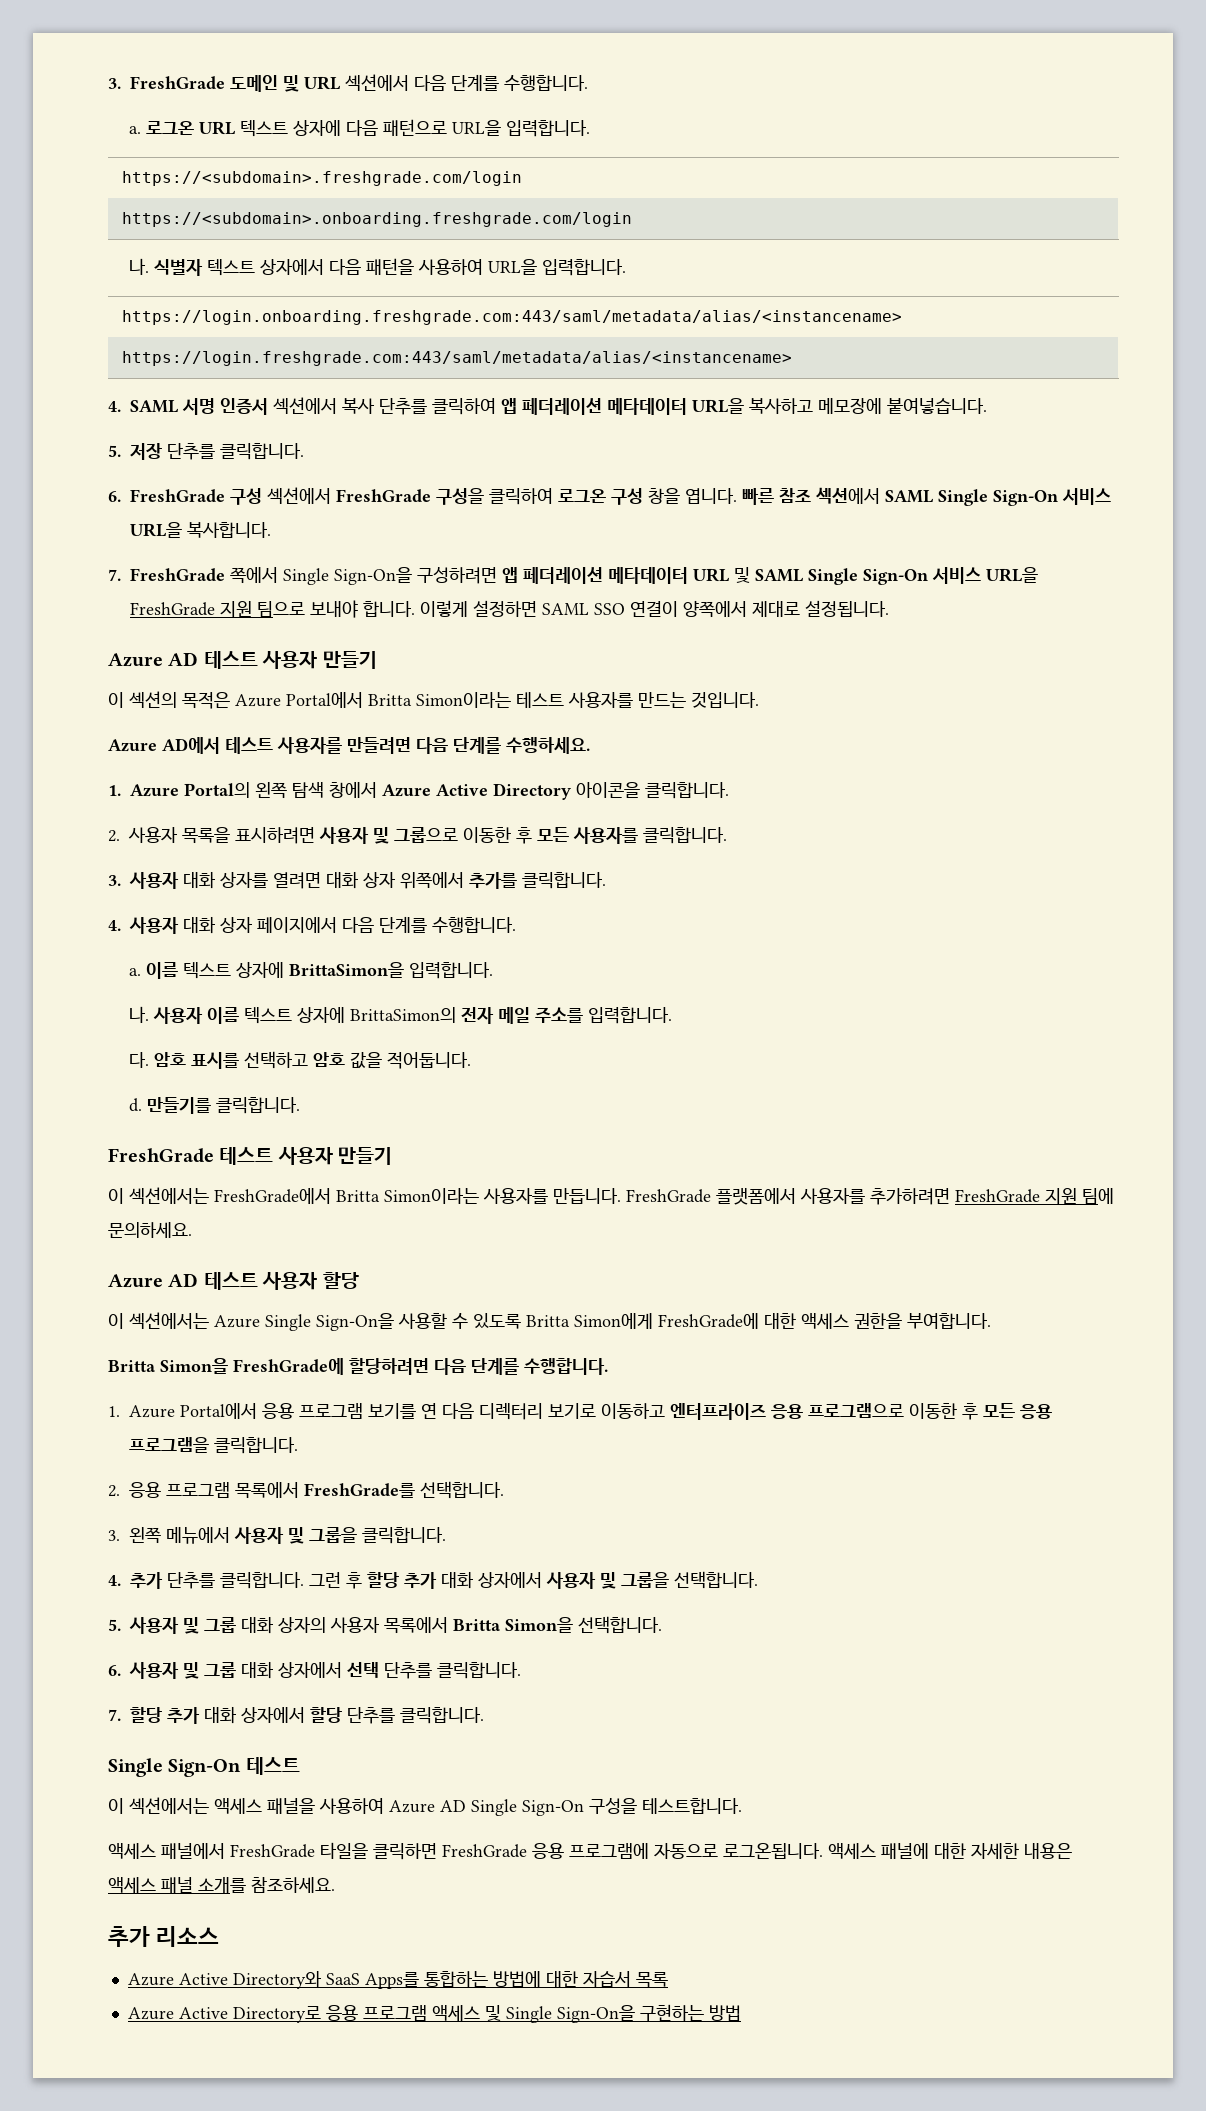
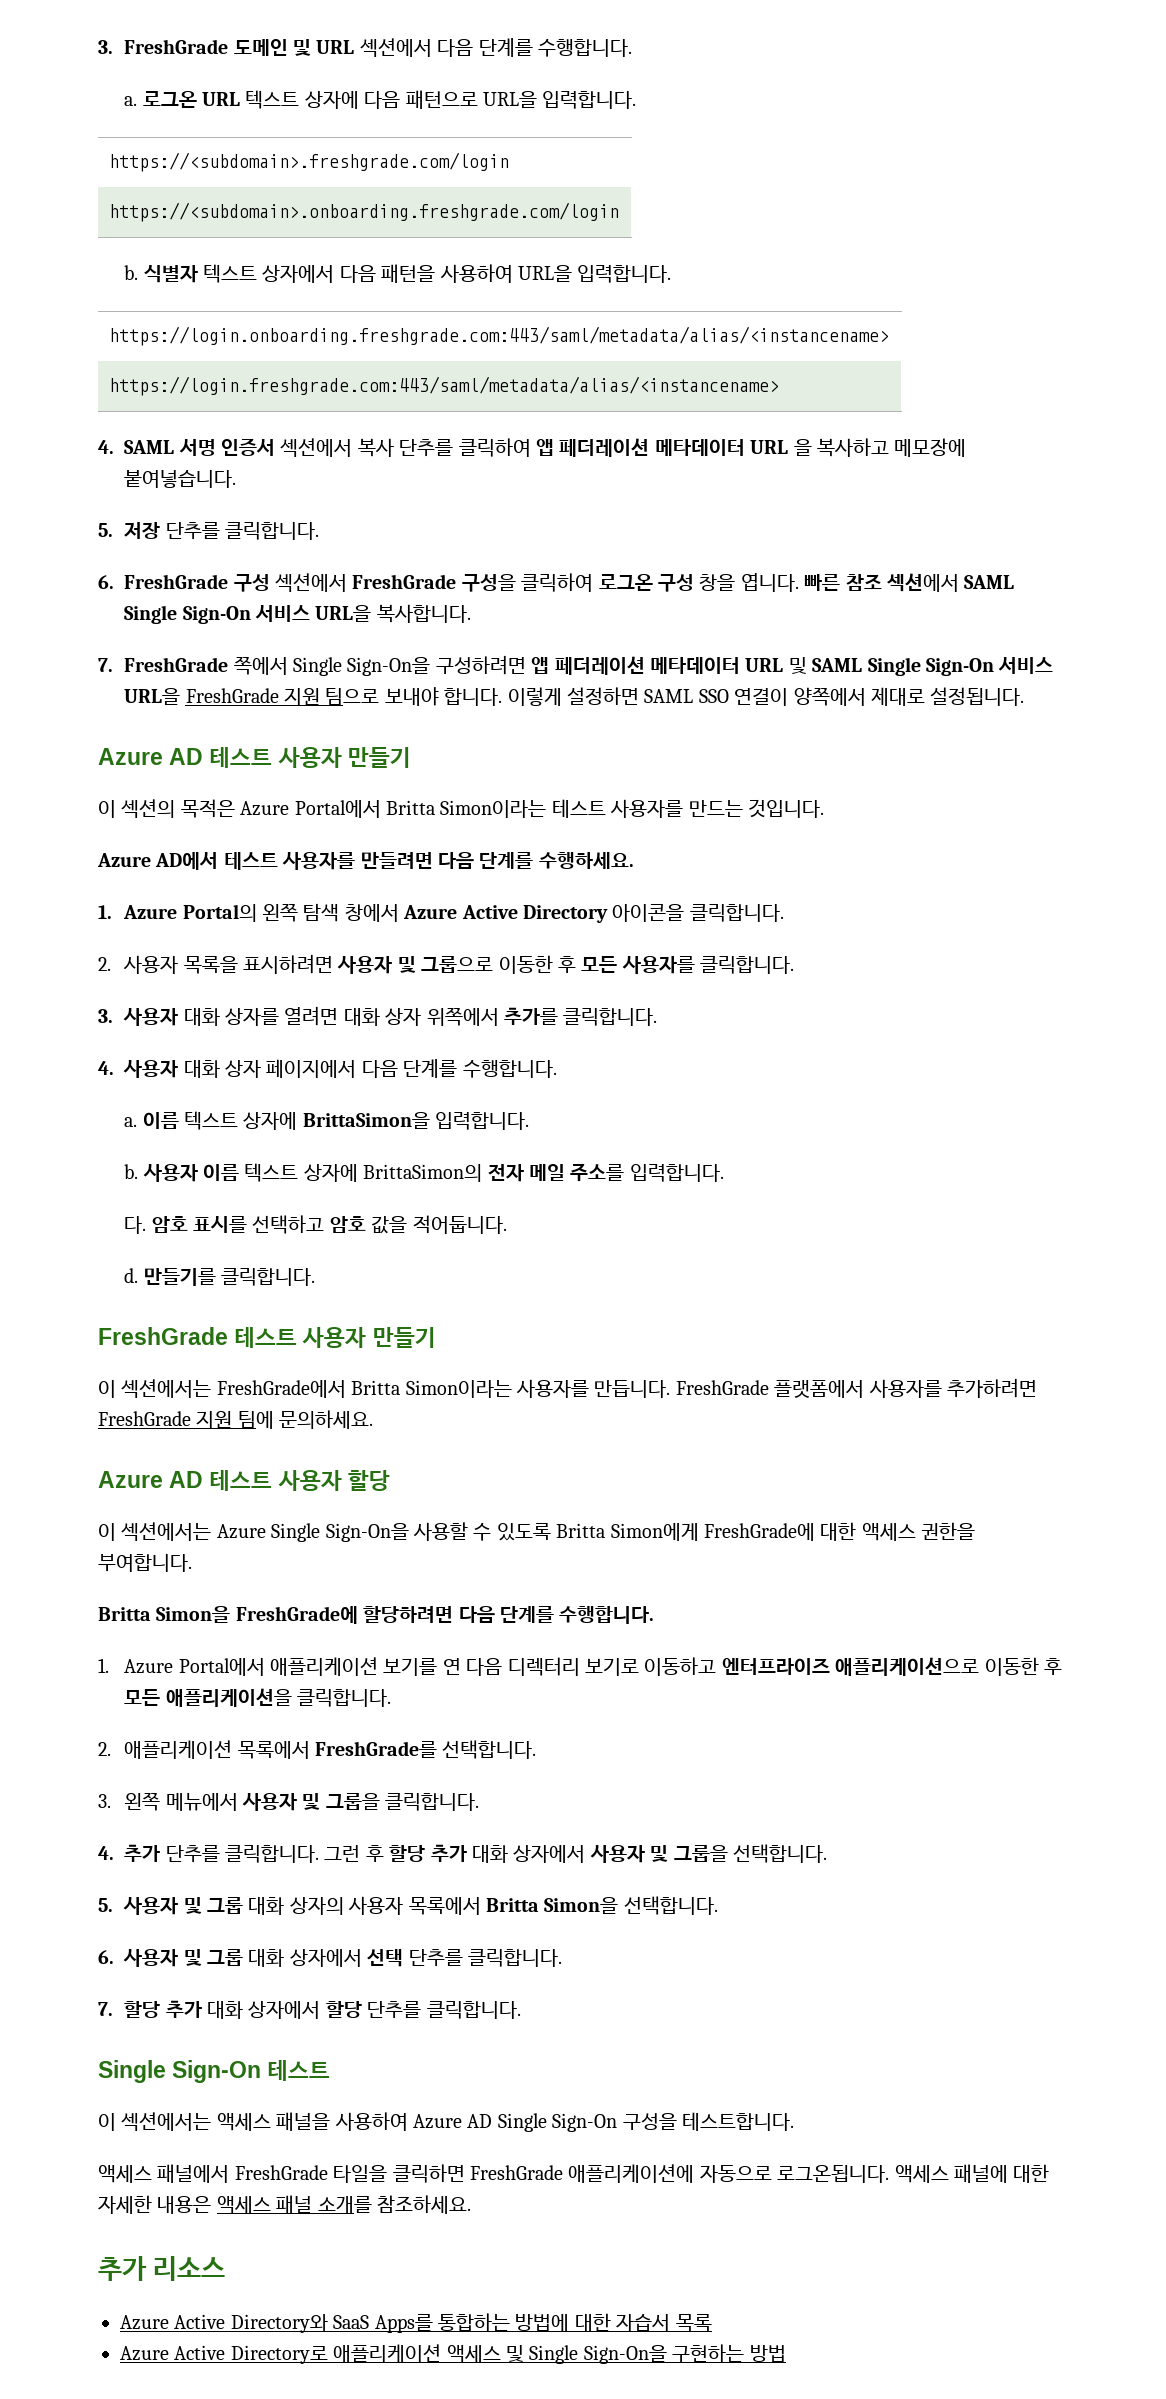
  https://<subdomain>.onboarding.freshgrade.com/login
- 나.
+ b.
- 4. SAML 서명 인증서 섹션에서 복사 단추를 클릭하여 앱 페더레이션 메타데이터 URL을 복사하고 메모장에 붙여넣습니다.
+ 4. SAML 서명 인증서 섹션에서 복사 단추를 클릭하여 앱 페더레이션 메타데이터 URL 을 복사하고 메모장에 붙여넣습니다.
  이름 텍스트 상자에 BrittaSimon을 입력합니다.
- 나.
+ b.
- 1. Azure Portal에서 응용 프로그램 보기를 연 다음 디렉터리 보기로 이동하고 엔터프라이즈 응용 프로그램으로 이동한 후 모든 응용 프로그램을 클릭합니다.
- 2. 응용 프로그램 목록에서 FreshGrade를 선택합니다.
+ 1. Azure Portal에서 애플리케이션 보기를 연 다음 디렉터리 보기로 이동하고 엔터프라이즈 애플리케이션으로 이동한 후 모든 애플리케이션을 클릭합니다.
+ 2. 애플리케이션 목록에서 FreshGrade를 선택합니다.
- 액세스 패널에서 FreshGrade 타일을 클릭하면 FreshGrade 응용 프로그램에 자동으로 로그온됩니다.
+ 액세스 패널에서 FreshGrade 타일을 클릭하면 FreshGrade 애플리케이션에 자동으로 로그온됩니다.
- Azure Active Directory로 응용 프로그램 액세스 및 Single Sign-On을 구현하는 방법
+ Azure Active Directory로 애플리케이션 액세스 및 Single Sign-On을 구현하는 방법

